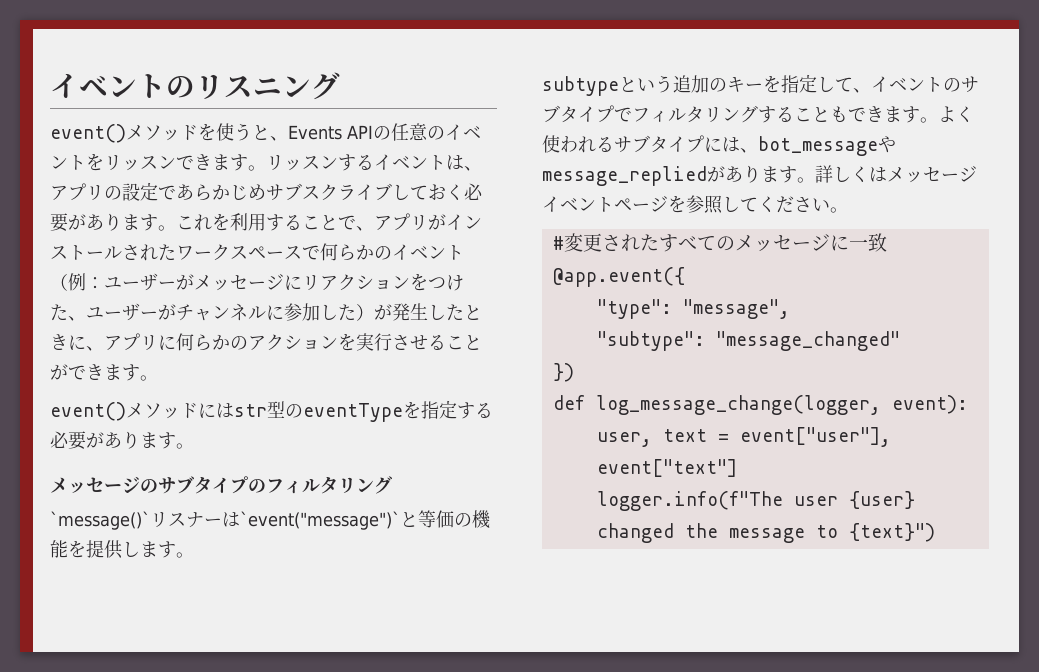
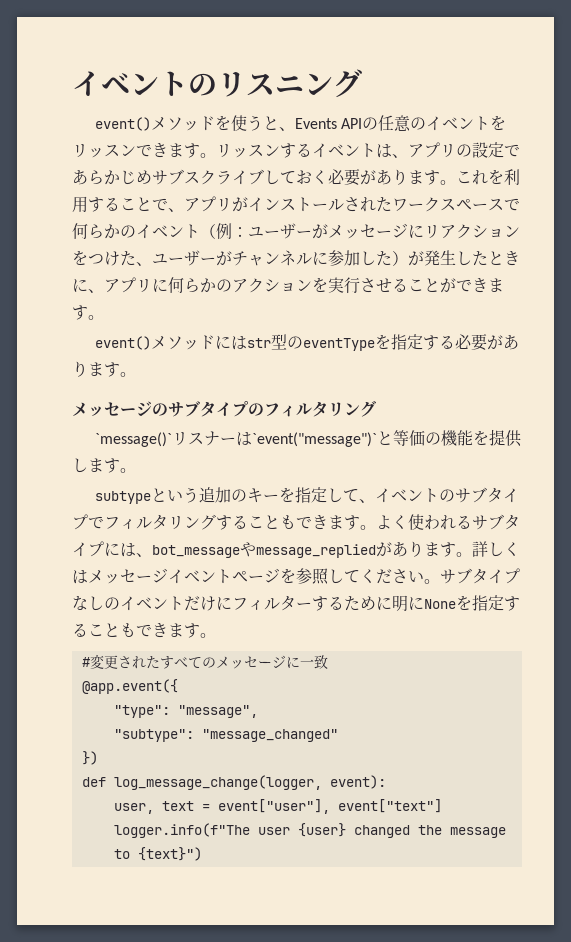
+ サブタイプなしのイベントだけにフィルターするために明にNoneを指定することもできます。

